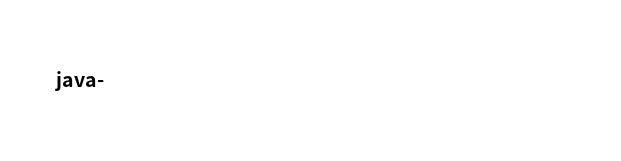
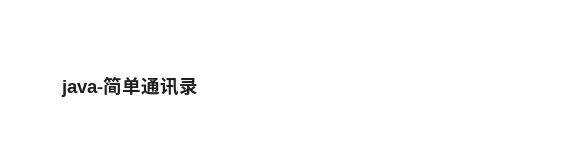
- java-
+ java-简单通讯录

